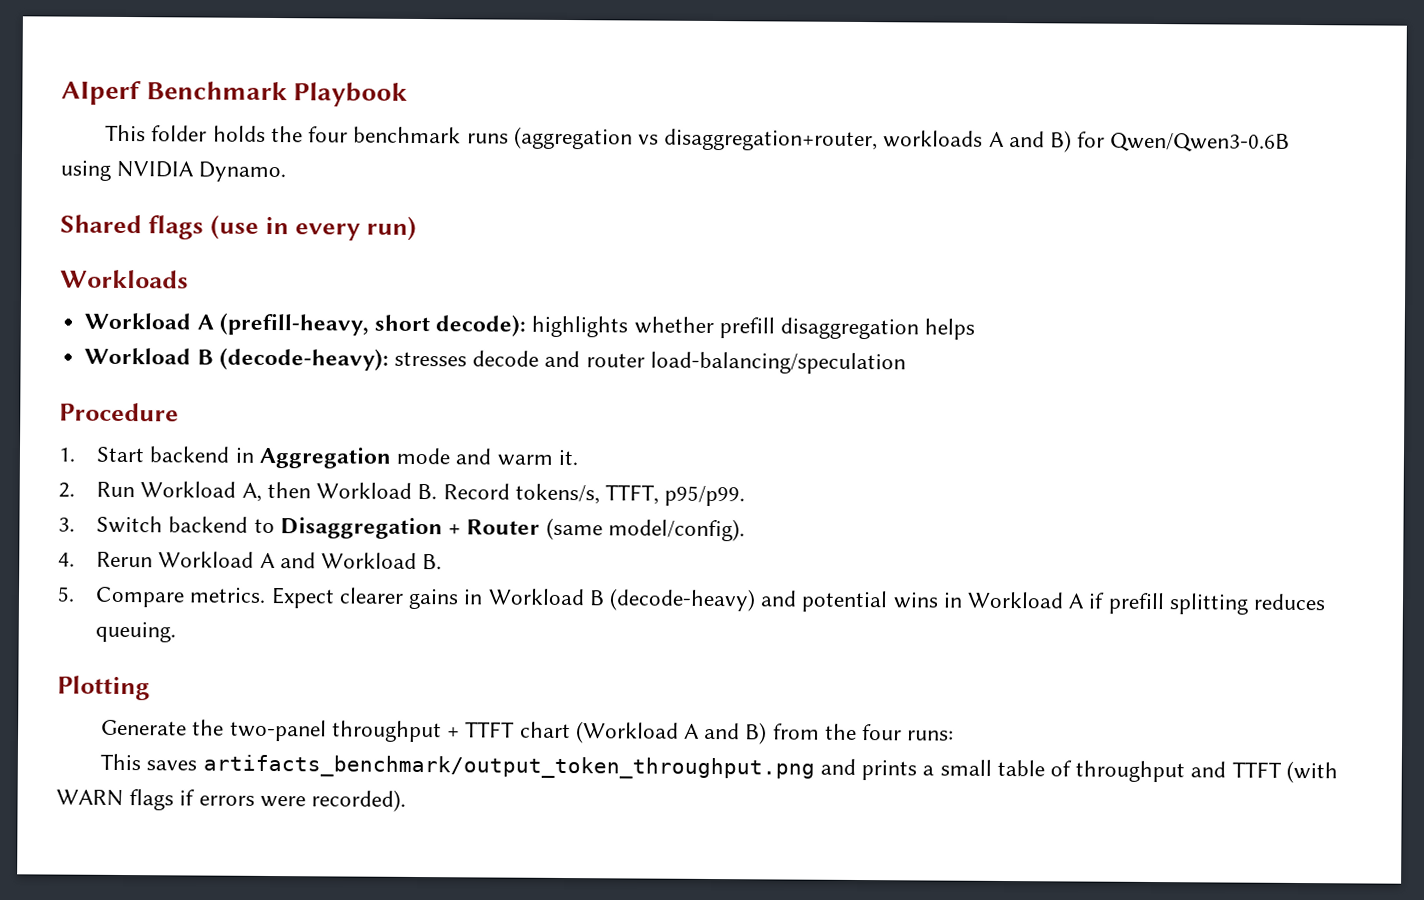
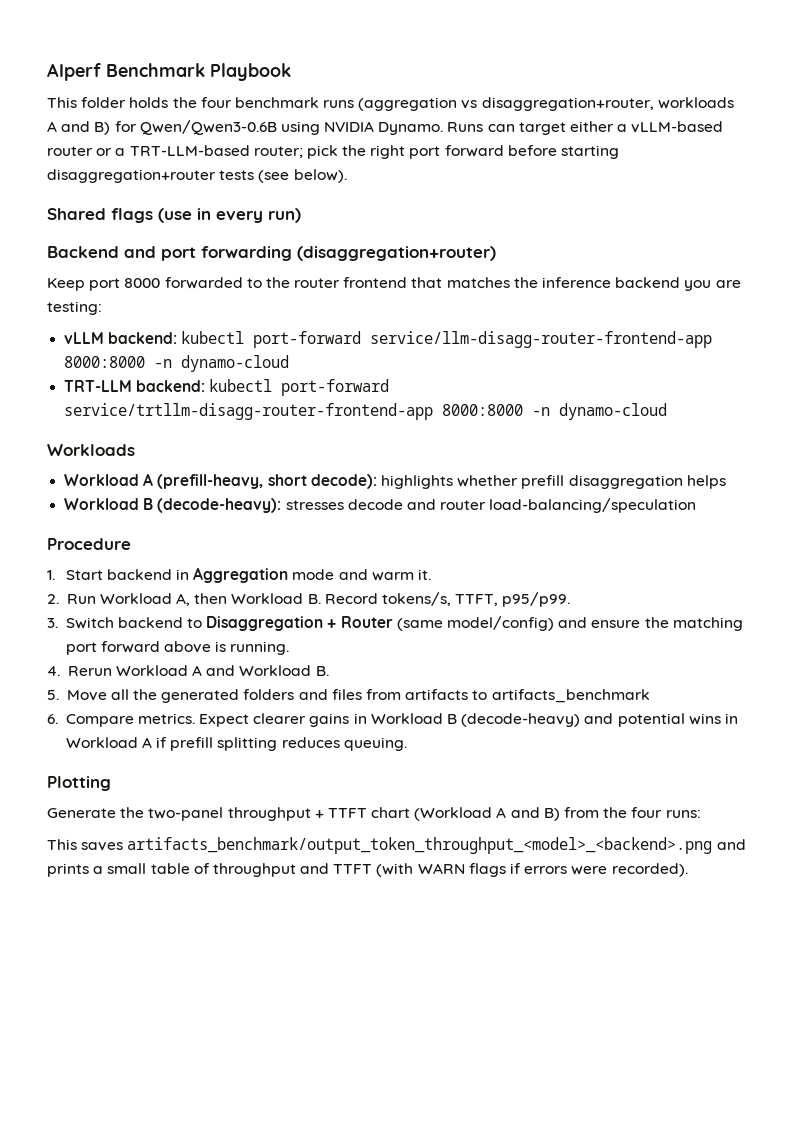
+ Runs can target either a vLLM-based router or a TRT-LLM-based router; pick the right port forward before starting disaggregation+router tests (see below).
+ Backend and port forwarding (disaggregation+router)
+ Keep port 8000 forwarded to the router frontend that matches the inference backend you are testing:
+ vLLM backend: kubectl port-forward service/llm-disagg-router-frontend-app 8000:8000 -n dynamo-cloud
+ TRT-LLM backend: kubectl port-forward service/trtllm-disagg-router-frontend-app 8000:8000 -n dynamo-cloud
- 3. Switch backend to Disaggregation + Router (same model/config).
+ 3. Switch backend to Disaggregation + Router (same model/config) and ensure the matching port forward above is running.
- 5. Compare metrics.
+ 5. Move all the generated folders and files from artifacts to artifacts_benchmark
+ 6. Compare metrics.
- This saves artifacts_benchmark/output_token_throughput.png and prints a small table of throughput and TTFT (with WARN flags if errors were recorded).
+ This saves artifacts_benchmark/output_token_throughput_<model>_<backend>.png and prints a small table of throughput and TTFT (with WARN flags if errors were recorded).

